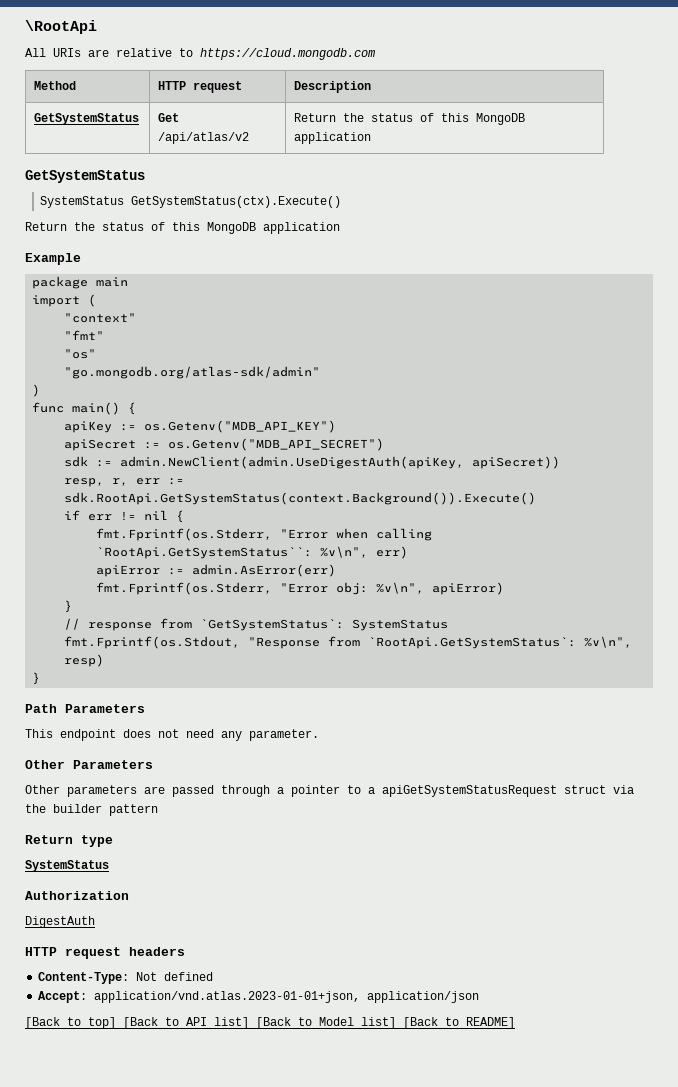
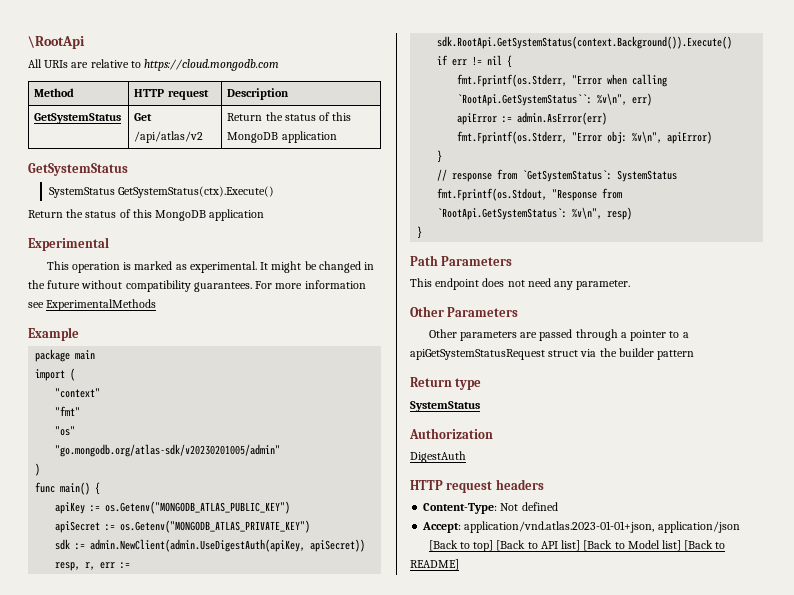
+ Experimental
+ This operation is marked as experimental. It might be changed in the future without compatibility guarantees. For more information see ExperimentalMethods
- "go.mongodb.org/atlas-sdk/admin"
+ "go.mongodb.org/atlas-sdk/v20230201005/admin"
- apiKey := os.Getenv("MDB_API_KEY")
+ apiKey := os.Getenv("MONGODB_ATLAS_PUBLIC_KEY")
- apiSecret := os.Getenv("MDB_API_SECRET")
+ apiSecret := os.Getenv("MONGODB_ATLAS_PRIVATE_KEY")

